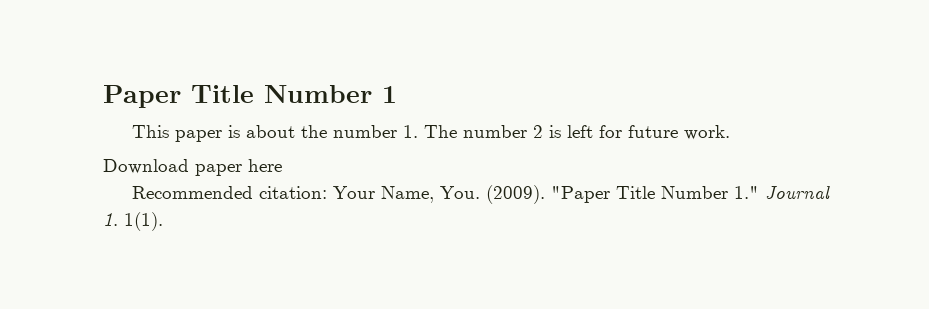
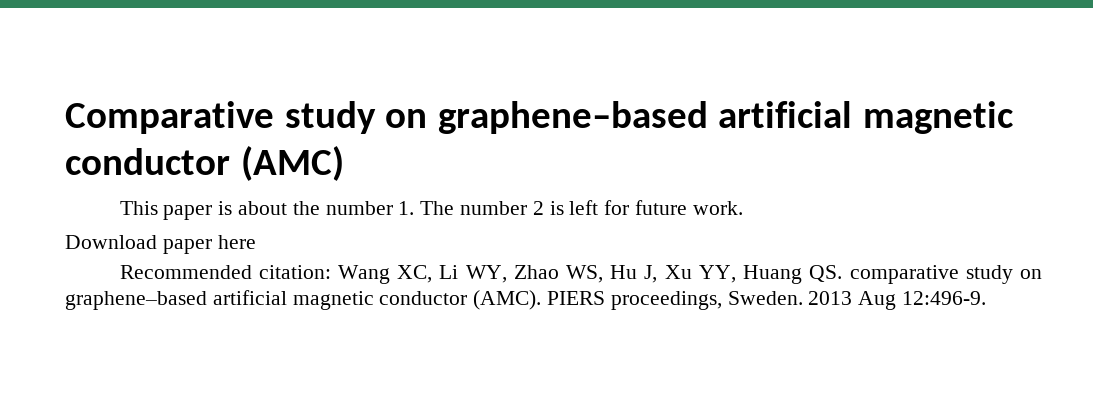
- Paper Title Number 1
+ Comparative study on graphene–based artificial magnetic conductor (AMC)
- Recommended citation: Your Name, You. (2009). "Paper Title Number 1." Journal 1. 1(1).
+ Recommended citation: Wang XC, Li WY, Zhao WS, Hu J, Xu YY, Huang QS. comparative study on graphene–based artificial magnetic conductor (AMC). PIERS proceedings, Sweden. 2013 Aug 12:496-9.

